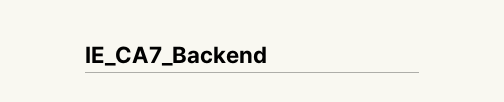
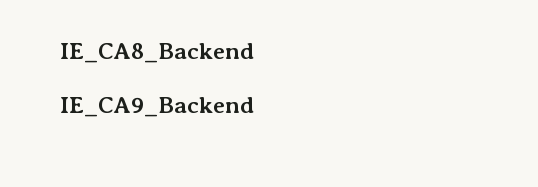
- IE_CA7_Backend
+ IE_CA8_Backend
+ IE_CA9_Backend

